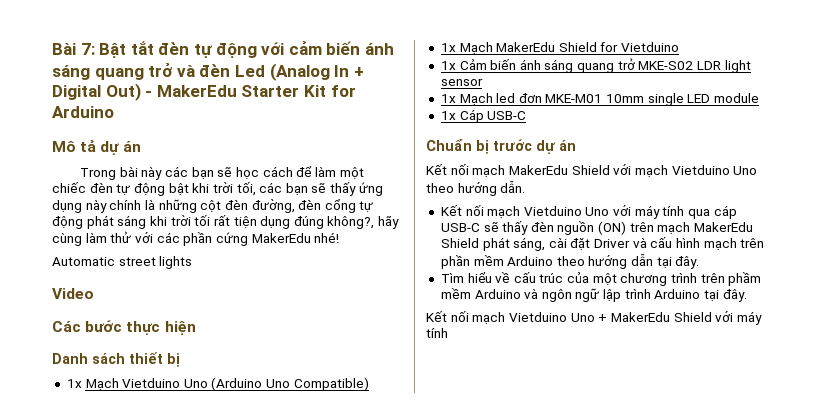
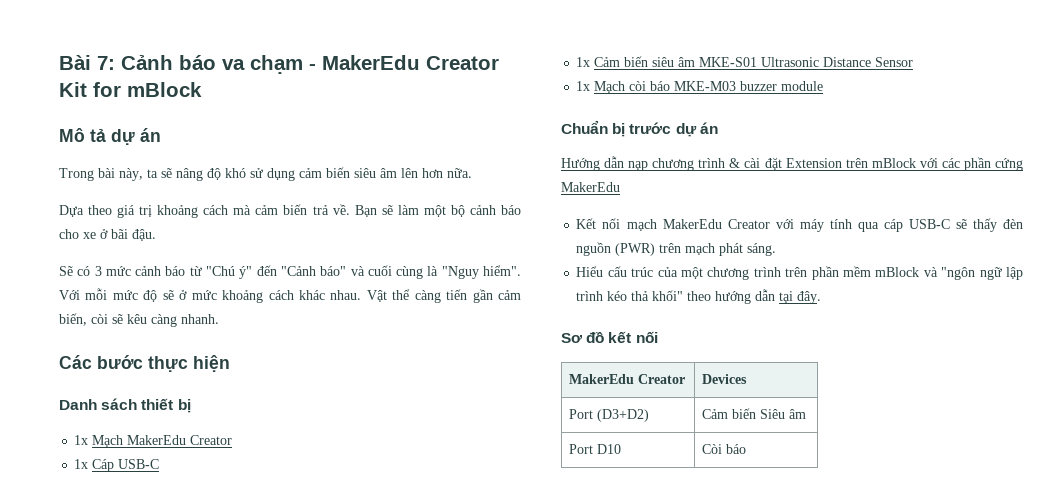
- Bài 7: Bật tắt đèn tự động với cảm biến ánh sáng quang trở và đèn Led (Analog In + Digital Out) - MakerEdu Starter Kit for Arduino
+ Bài 7: Cảnh báo va chạm - MakerEdu Creator Kit for mBlock
- Trong bài này các bạn sẽ học cách để làm một chiếc đèn tự động bật khi trời tối, các bạn sẽ thấy ứng dụng này chính là những cột đèn đường, đèn cổng tự động phát sáng khi trời tối rất tiện dụng đúng không?, hãy cùng làm thử với các phần cứng MakerEdu nhé!
- Automatic street lights
- Video
+ Trong bài này, ta sẽ nâng độ khó sử dụng cảm biến siêu âm lên hơn nữa.
+ Dựa theo giá trị khoảng cách mà cảm biến trả về. Bạn sẽ làm một bộ cảnh báo cho xe ở bãi đậu.
+ Sẽ có 3 mức cảnh báo từ "Chú ý" đến "Cảnh báo" và cuối cùng là "Nguy hiểm". Với mỗi mức độ sẽ ở mức khoảng cách khác nhau. Vật thể càng tiến gần cảm biến, còi sẽ kêu càng nhanh.
- 1x Mạch Vietduino Uno (Arduino Uno Compatible)
- 1x Mạch MakerEdu Shield for Vietduino
- 1x Cảm biến ánh sáng quang trở MKE-S02 LDR light sensor
- 1x Mạch led đơn MKE-M01 10mm single LED module
+ 1x Mạch MakerEdu Creator
  1x Cáp USB-C
+ 1x Cảm biến siêu âm MKE-S01 Ultrasonic Distance Sensor
+ 1x Mạch còi báo MKE-M03 buzzer module
- Kết nối mạch MakerEdu Shield với mạch Vietduino Uno theo hướng dẫn.
- Kết nối mạch Vietduino Uno với máy tính qua cáp USB-C sẽ thấy đèn nguồn (ON) trên mạch MakerEdu Shield phát sáng, cài đặt Driver và cấu hình mạch trên phần mềm Arduino theo hướng dẫn tại đây.
- Tìm hiểu về cấu trúc của một chương trình trên phầm mềm Arduino và ngôn ngữ lập trình Arduino tại đây.
- Kết nối mạch Vietduino Uno + MakerEdu Shield với máy tính
+ Hướng dẫn nạp chương trình & cài đặt Extension trên mBlock với các phần cứng MakerEdu
+ Kết nối mạch MakerEdu Creator với máy tính qua cáp USB-C sẽ thấy đèn nguồn (PWR) trên mạch phát sáng.
+ Hiểu cấu trúc của một chương trình trên phần mềm mBlock và "ngôn ngữ lập trình kéo thả khối" theo hướng dẫn tại đây.
+ Sơ đồ kết nối
+ MakerEdu Creator | Devices
+ Port (D3+D2) | Cảm biến Siêu âm
+ Port D10 | Còi báo

